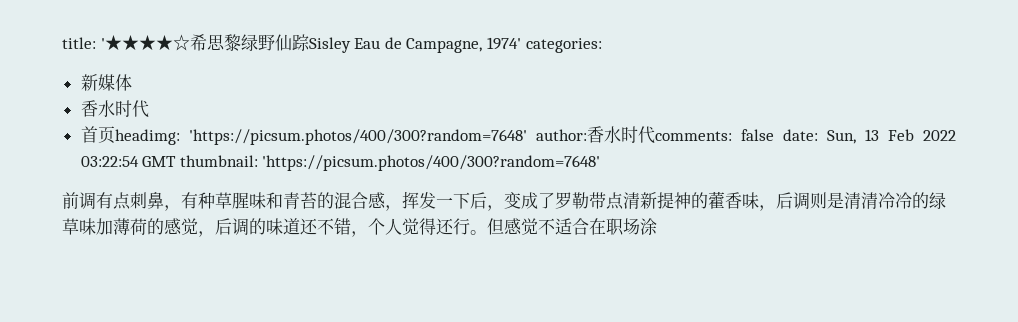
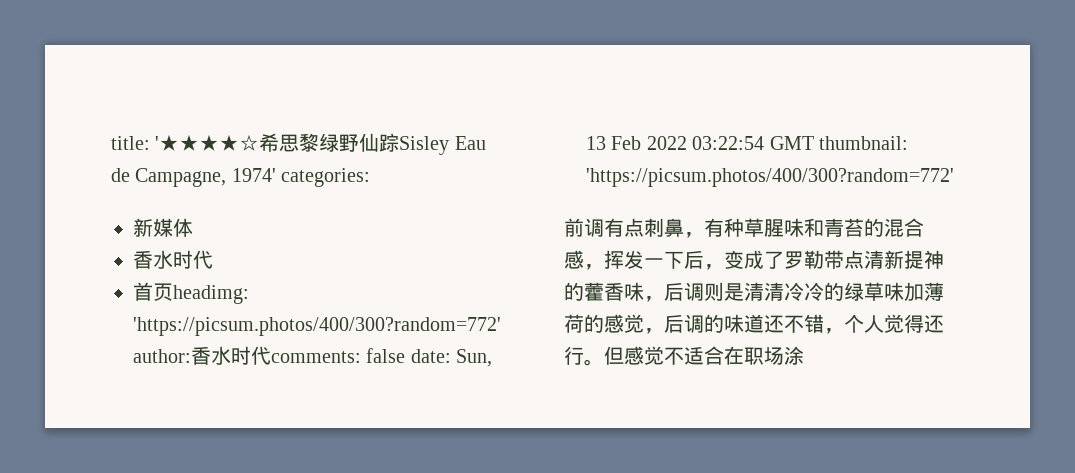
- 首页headimg: 'https://picsum.photos/400/300?random=7648' author:香水时代comments: false date: Sun, 13 Feb 2022 03:22:54 GMT thumbnail: 'https://picsum.photos/400/300?random=7648'
+ 首页headimg: 'https://picsum.photos/400/300?random=772' author:香水时代comments: false date: Sun, 13 Feb 2022 03:22:54 GMT thumbnail: 'https://picsum.photos/400/300?random=772'

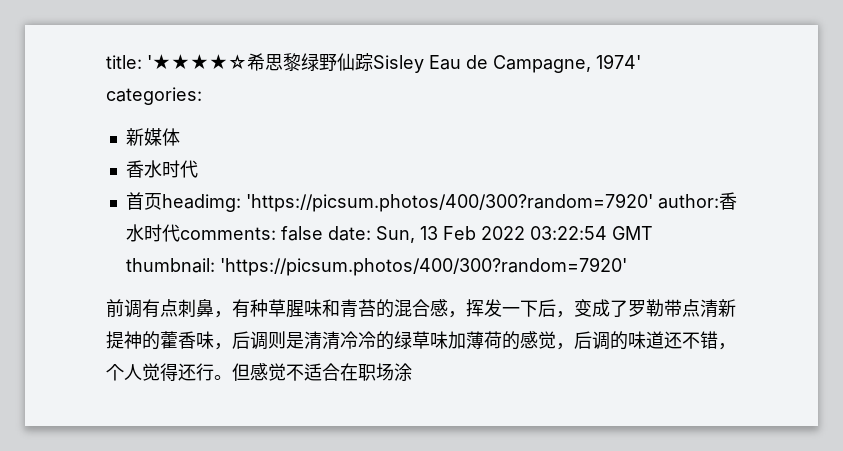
- 首页headimg: 'https://picsum.photos/400/300?random=772' author:香水时代comments: false date: Sun, 13 Feb 2022 03:22:54 GMT thumbnail: 'https://picsum.photos/400/300?random=772'
+ 首页headimg: 'https://picsum.photos/400/300?random=7920' author:香水时代comments: false date: Sun, 13 Feb 2022 03:22:54 GMT thumbnail: 'https://picsum.photos/400/300?random=7920'

